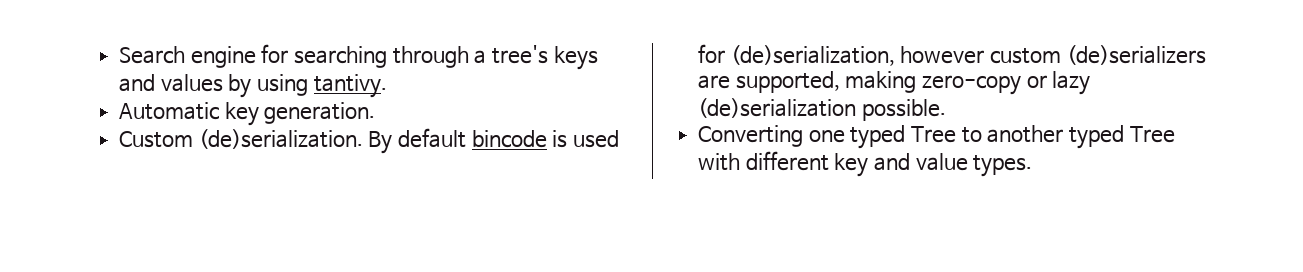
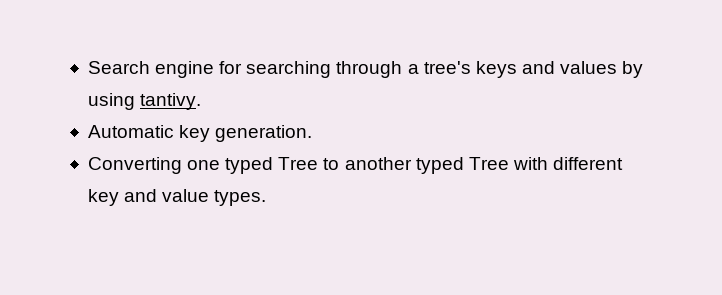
- Custom (de)serialization. By default bincode is used for (de)serialization, however custom (de)serializers are supported, making zero-copy or lazy (de)serialization possible.

